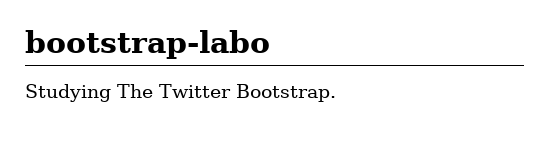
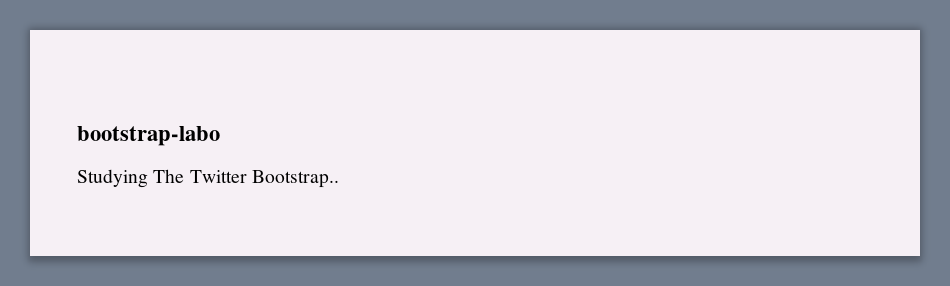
- Studying The Twitter Bootstrap.
+ Studying The Twitter Bootstrap..

